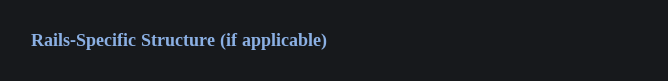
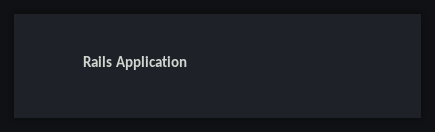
- Rails-Specific Structure (if applicable)
+ Rails Application

